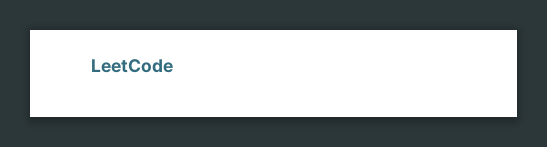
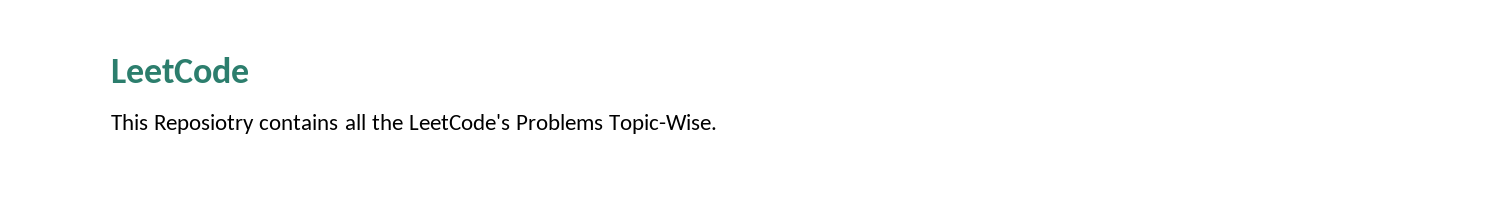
+ This Reposiotry contains all the LeetCode's Problems Topic-Wise.

